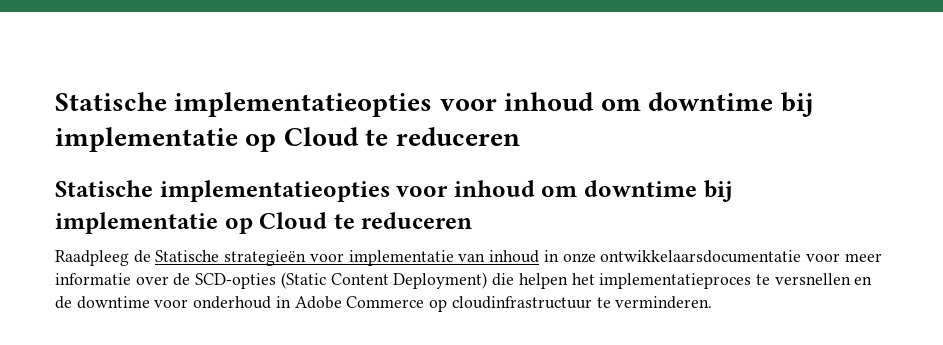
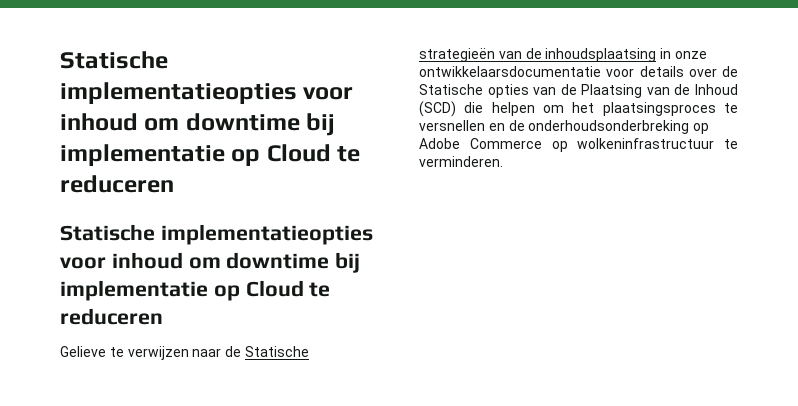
- Raadpleeg de Statische strategieën voor implementatie van inhoud in onze ontwikkelaarsdocumentatie voor meer informatie over de SCD-opties (Static Content Deployment) die helpen het implementatieproces te versnellen en de downtime voor onderhoud in Adobe Commerce op cloudinfrastructuur te verminderen.
+ Gelieve te verwijzen naar de Statische strategieën van de inhoudsplaatsing in onze ontwikkelaarsdocumentatie voor details over de Statische opties van de Plaatsing van de Inhoud (SCD) die helpen om het plaatsingsproces te versnellen en de onderhoudsonderbreking op Adobe Commerce op wolkeninfrastructuur te verminderen.

